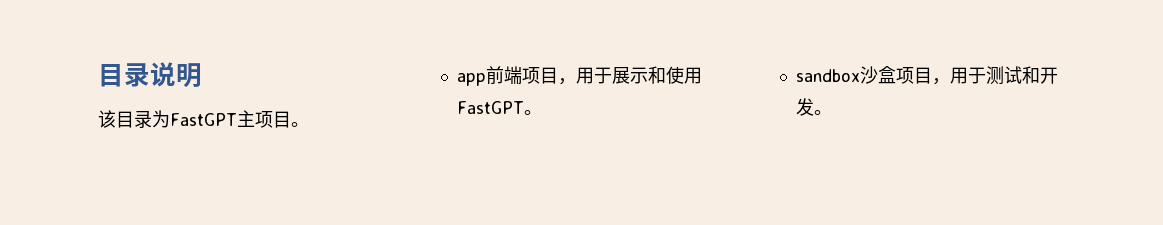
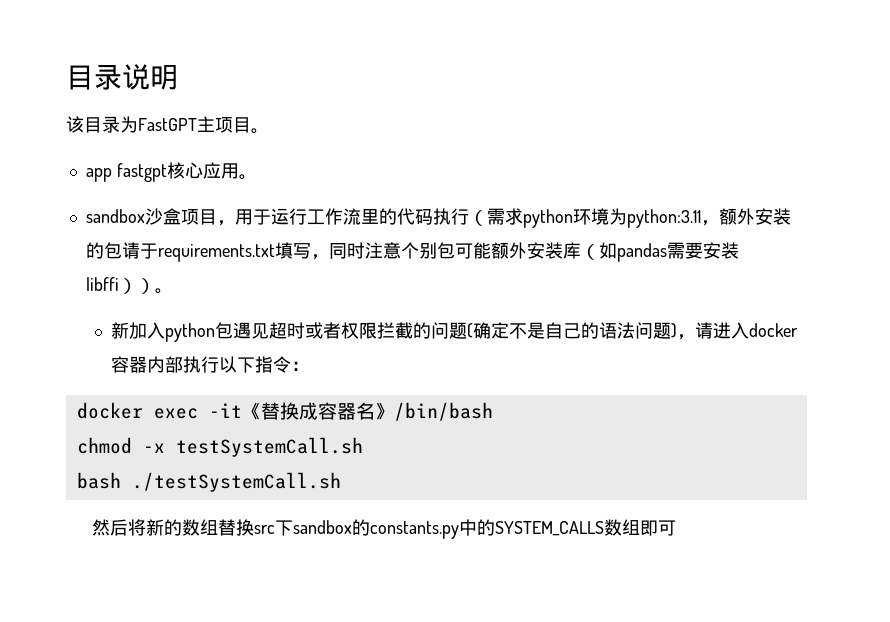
- app前端项目，用于展示和使用FastGPT。
+ app fastgpt核心应用。
- sandbox沙盒项目，用于测试和开发。
+ sandbox沙盒项目，用于运行工作流里的代码执行（需求python环境为python:3.11，额外安装的包请于requirements.txt填写，同时注意个别包可能额外安装库（如pandas需要安装libffi））。
+ 新加入python包遇见超时或者权限拦截的问题(确定不是自己的语法问题)，请进入docker容器内部执行以下指令：
+ docker exec -it《替换成容器名》/bin/bash
+ chmod -x testSystemCall.sh
+ bash ./testSystemCall.sh
+ 然后将新的数组替换src下sandbox的constants.py中的SYSTEM_CALLS数组即可

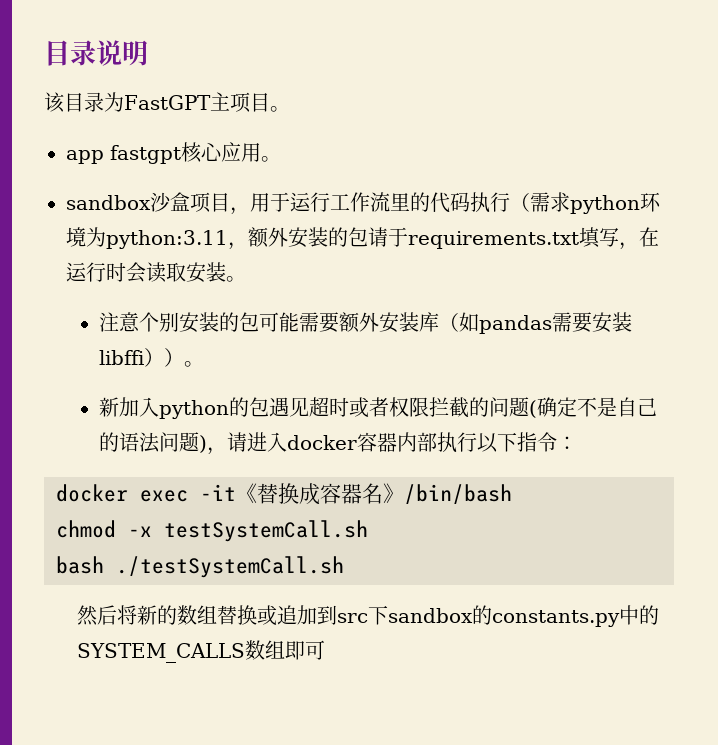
- sandbox沙盒项目，用于运行工作流里的代码执行（需求python环境为python:3.11，额外安装的包请于requirements.txt填写，同时注意个别包可能额外安装库（如pandas需要安装libffi））。
+ sandbox沙盒项目，用于运行工作流里的代码执行（需求python环境为python:3.11，额外安装的包请于requirements.txt填写，在运行时会读取安装。
+ 注意个别安装的包可能需要额外安装库（如pandas需要安装libffi））。
- 新加入python包遇见超时或者权限拦截的问题(确定不是自己的语法问题)，请进入docker容器内部执行以下指令：
+ 新加入python的包遇见超时或者权限拦截的问题(确定不是自己的语法问题)，请进入docker容器内部执行以下指令：
- 然后将新的数组替换src下sandbox的constants.py中的SYSTEM_CALLS数组即可
+ 然后将新的数组替换或追加到src下sandbox的constants.py中的SYSTEM_CALLS数组即可

